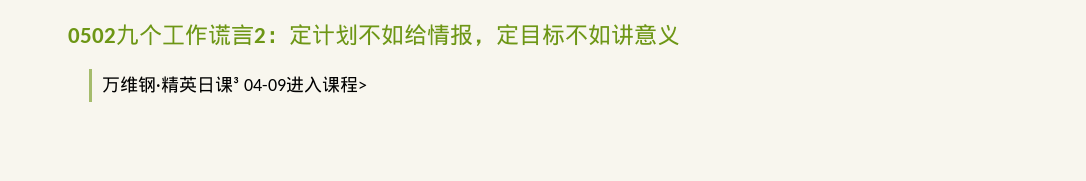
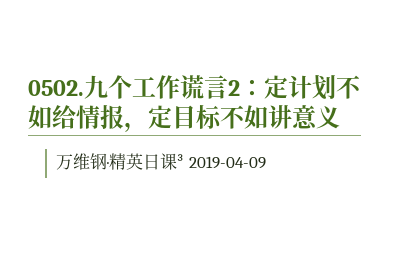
- 0502九个工作谎言2：定计划不如给情报，定目标不如讲意义
+ 0502.九个工作谎言2：定计划不如给情报，定目标不如讲意义
- 万维钢·精英日课³ 04-09进入课程>
+ 万维钢·精英日课³ 2019-04-09

